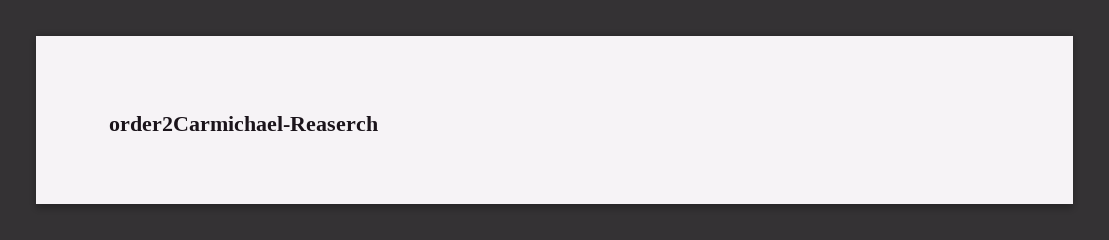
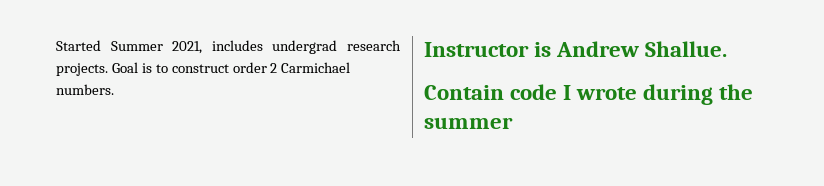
- order2Carmichael-Reaserch
+ Started Summer 2021, includes undergrad research projects. Goal is to construct order 2 Carmichael numbers.
+ Instructor is Andrew Shallue.
+ Contain code I wrote during the summer

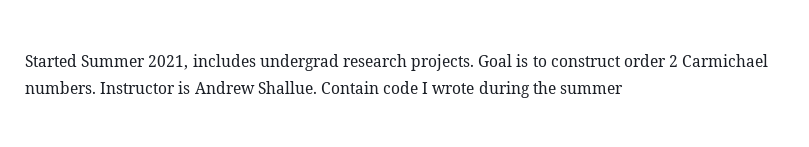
- Goal is to construct order 2 Carmichael numbers.
- Instructor is Andrew Shallue.
- Contain code I wrote during the summer
+ Goal is to construct order 2 Carmichael numbers. Instructor is Andrew Shallue. Contain code I wrote during the summer

